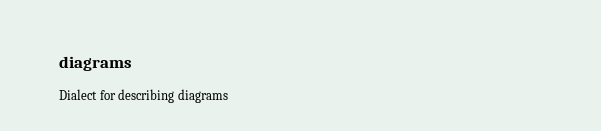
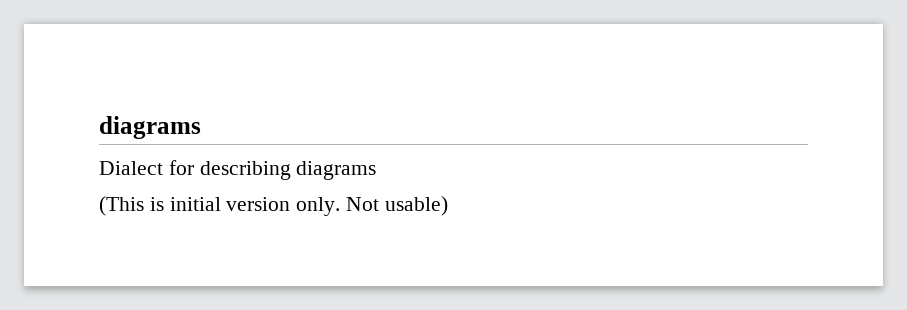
+ (This is initial version only. Not usable)

